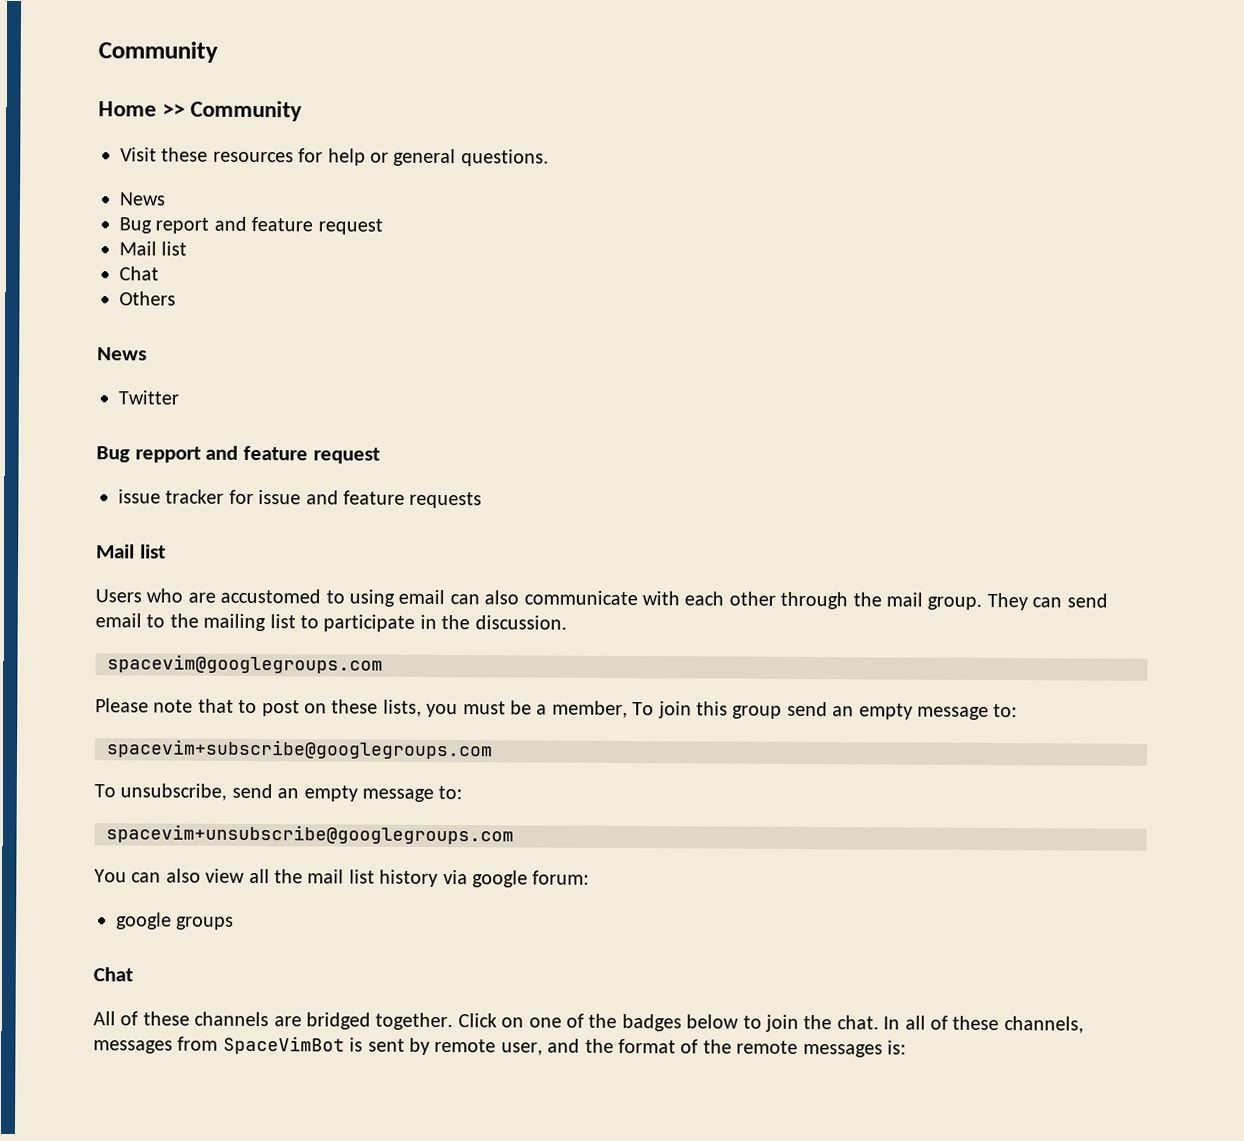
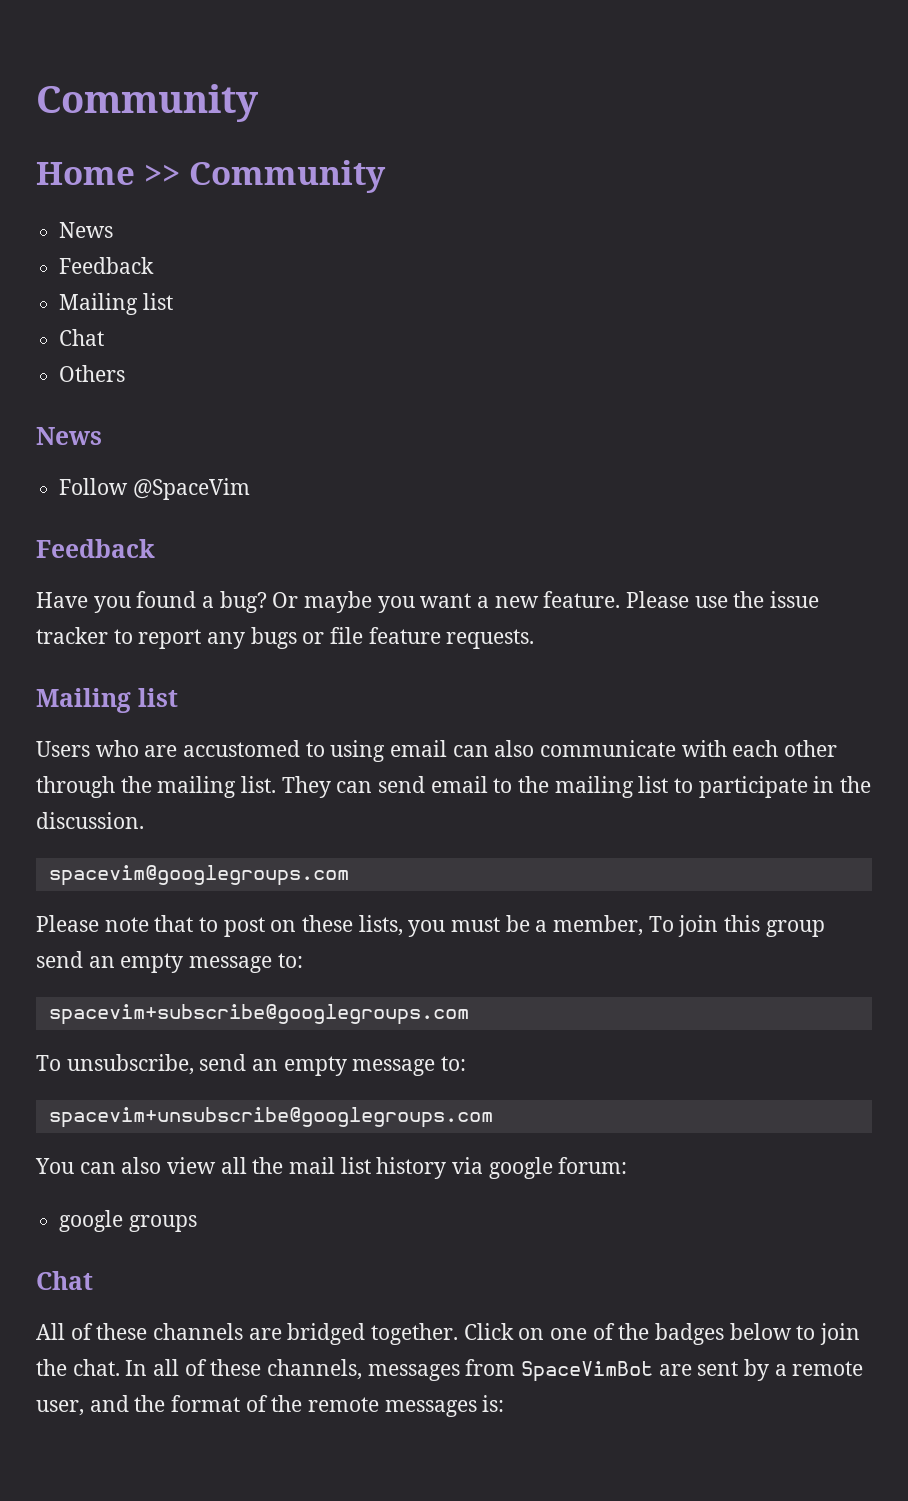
  Home >> Community
- Visit these resources for help or general questions.
  News
- Bug report and feature request
- Mail list
+ Feedback
+ Mailing list
  Chat
  Others
  News
- Twitter
- Bug repport and feature request
- issue tracker for issue and feature requests
- Mail list
+ Follow @SpaceVim
+ Feedback
+ Have you found a bug? Or maybe you want a new feature. Please use the issue tracker to report any bugs or file feature requests.
+ Mailing list
- Users who are accustomed to using email can also communicate with each other through the mail group.
+ Users who are accustomed to using email can also communicate with each other through the mailing list.
- In all of these channels, messages from SpaceVimBot is sent by remote user, and the format of the remote messages is:
+ In all of these channels, messages from SpaceVimBot are sent by a remote user, and the format of the remote messages is:

